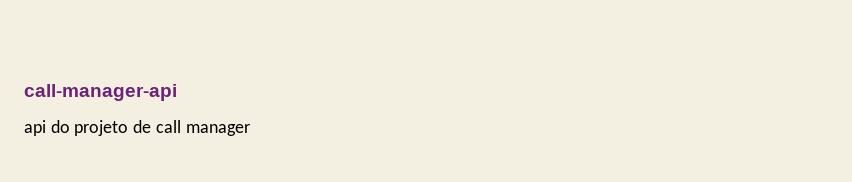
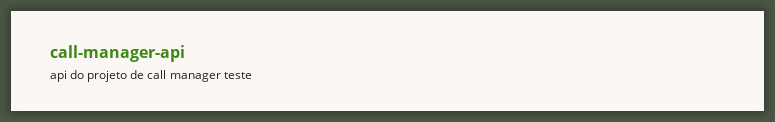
- api do projeto de call manager
+ api do projeto de call manager teste

